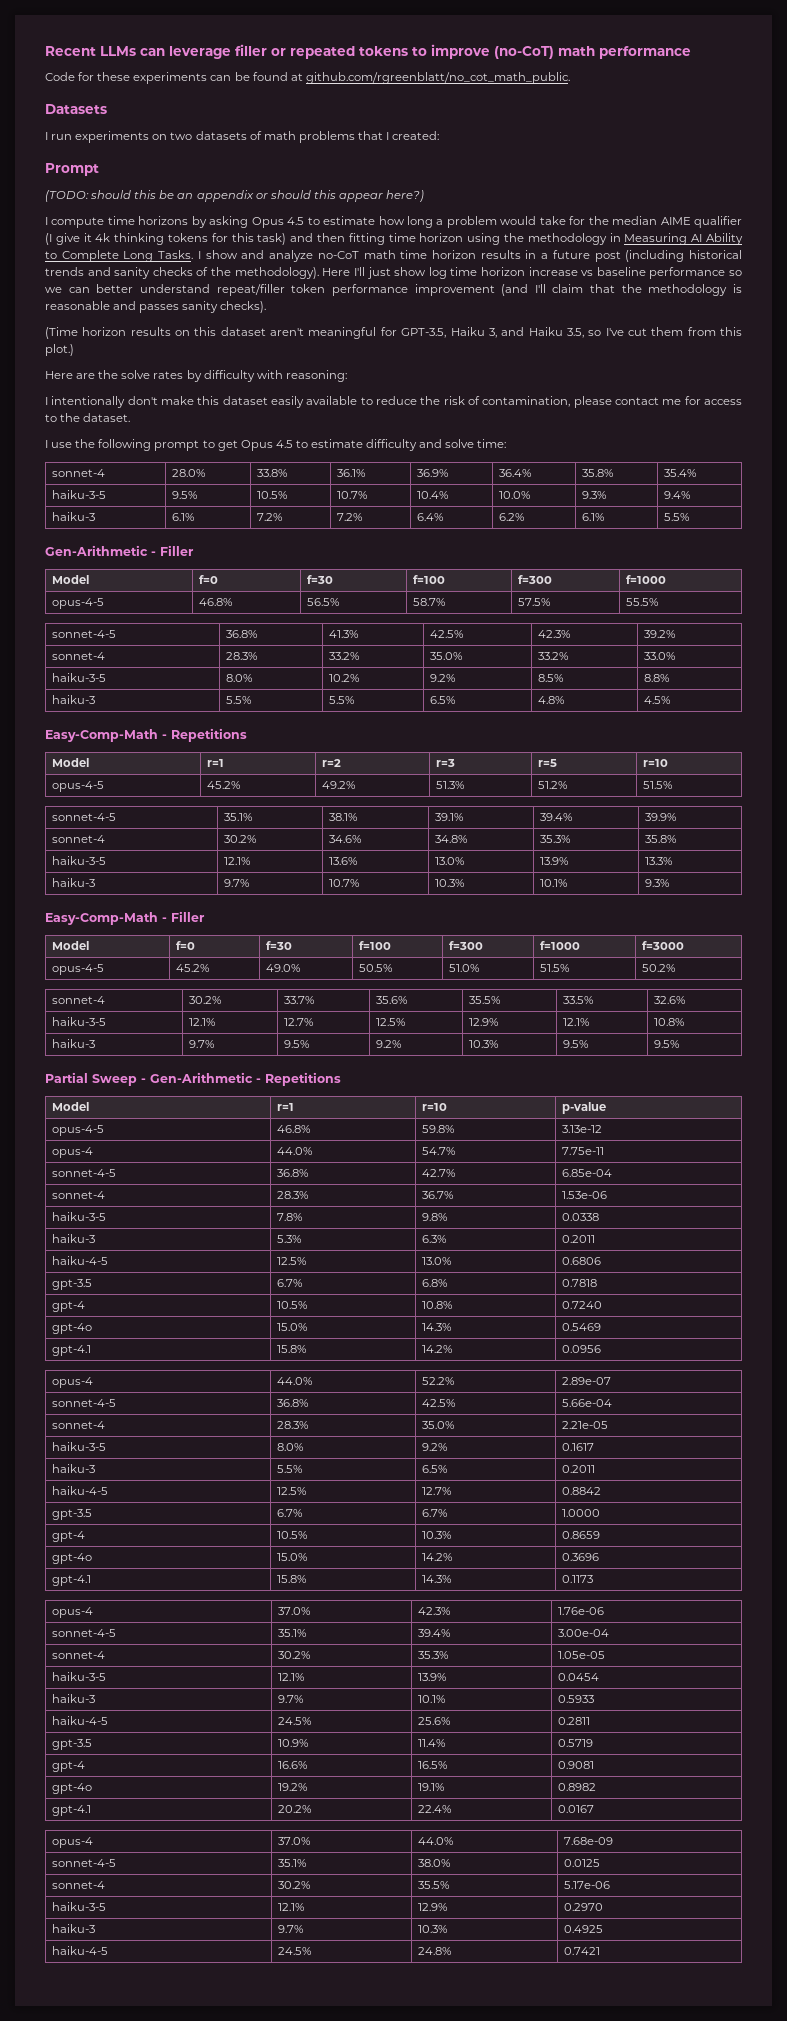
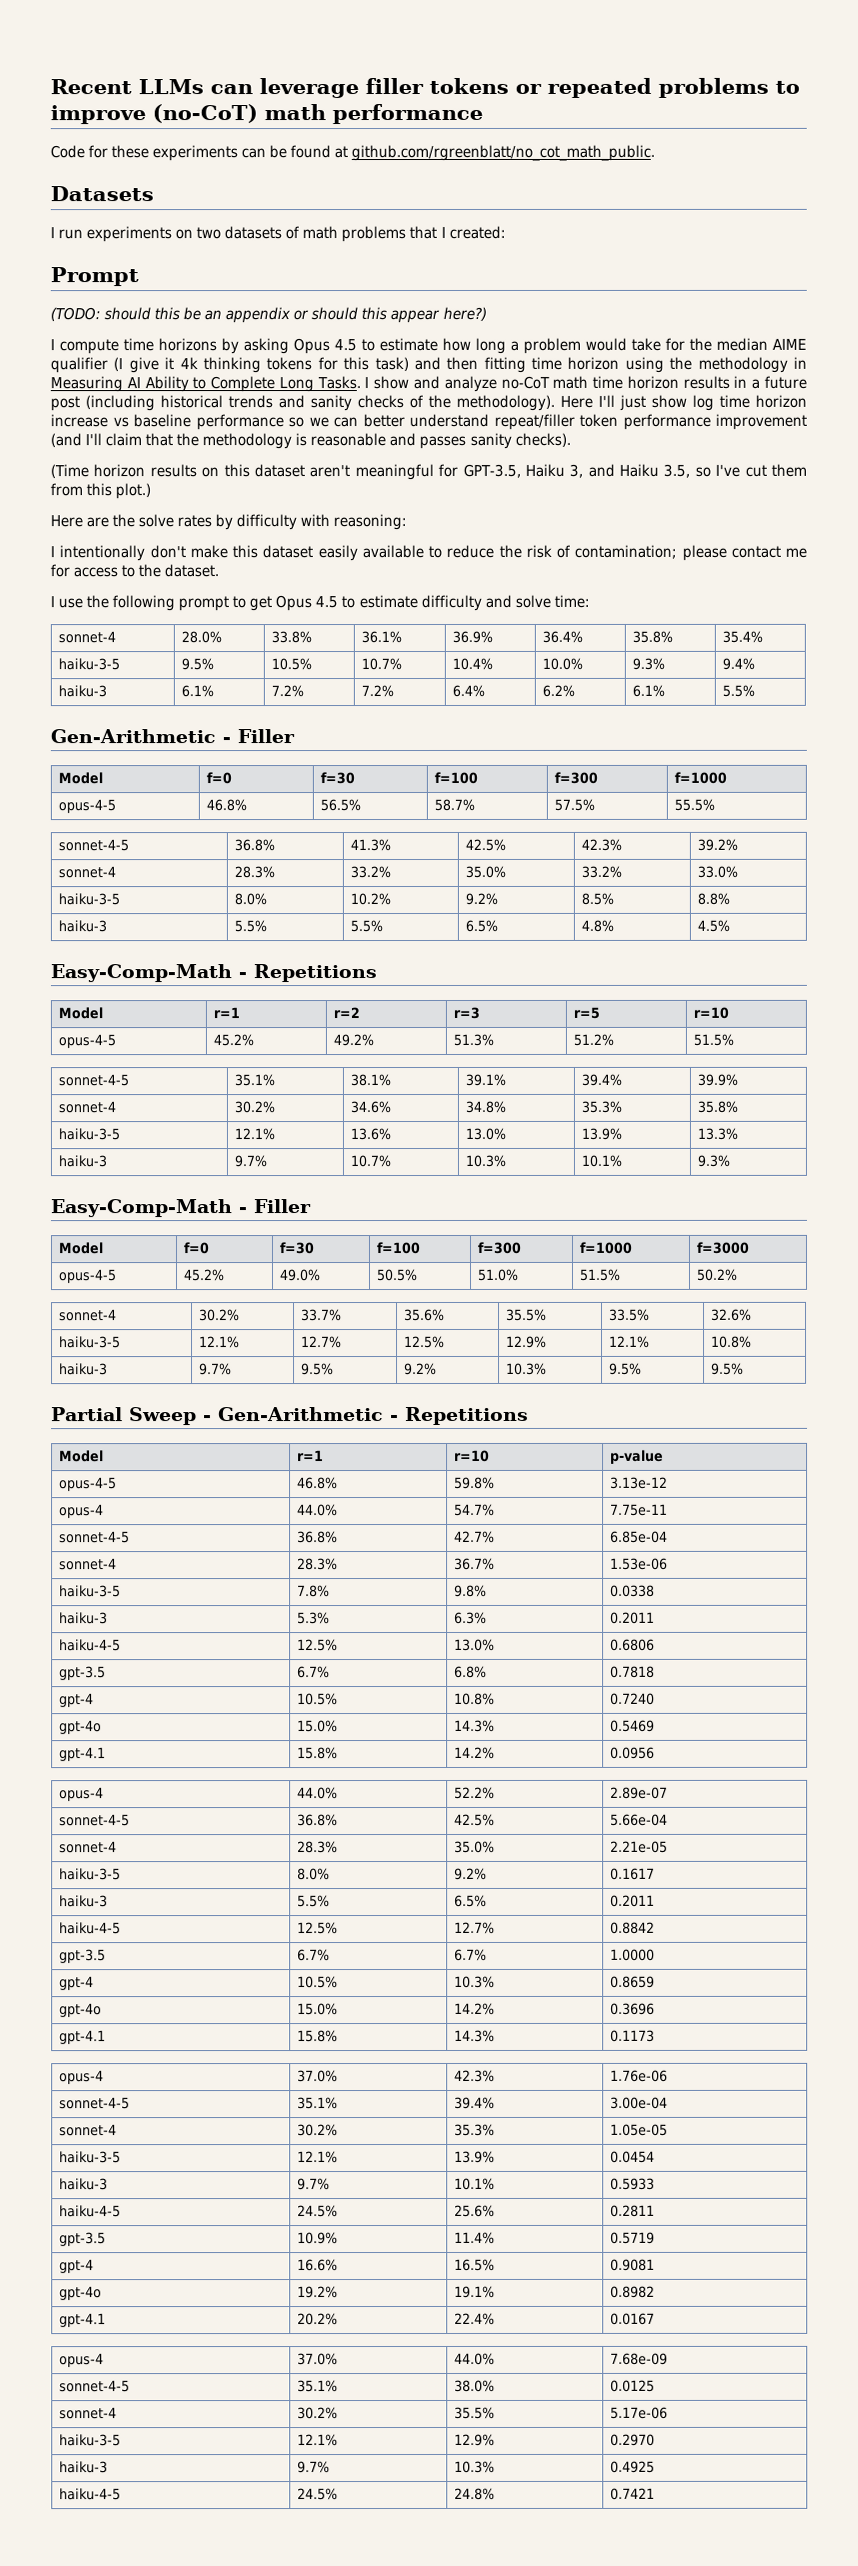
- Recent LLMs can leverage filler or repeated tokens to improve (no-CoT) math performance
+ Recent LLMs can leverage filler tokens or repeated problems to improve (no-CoT) math performance
- I intentionally don't make this dataset easily available to reduce the risk of contamination, please contact me for access to the dataset.
+ I intentionally don't make this dataset easily available to reduce the risk of contamination; please contact me for access to the dataset.

